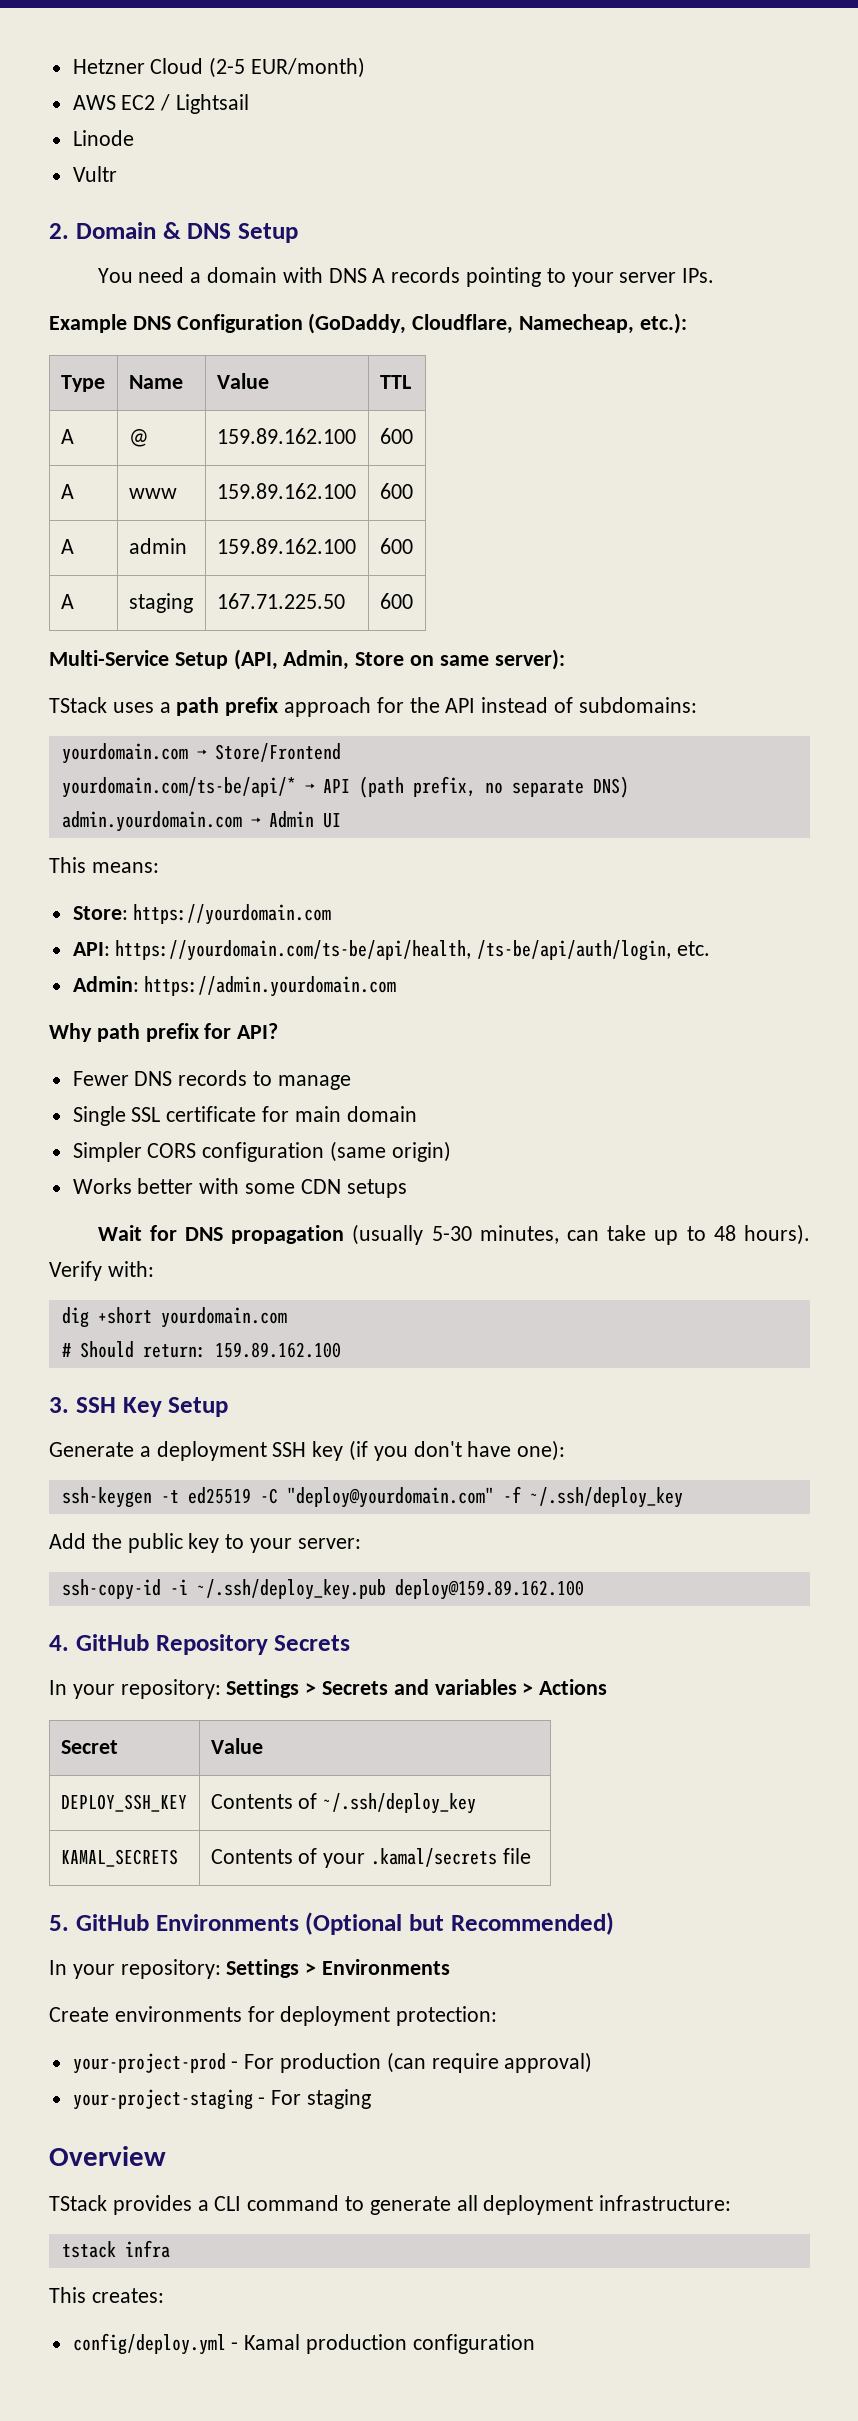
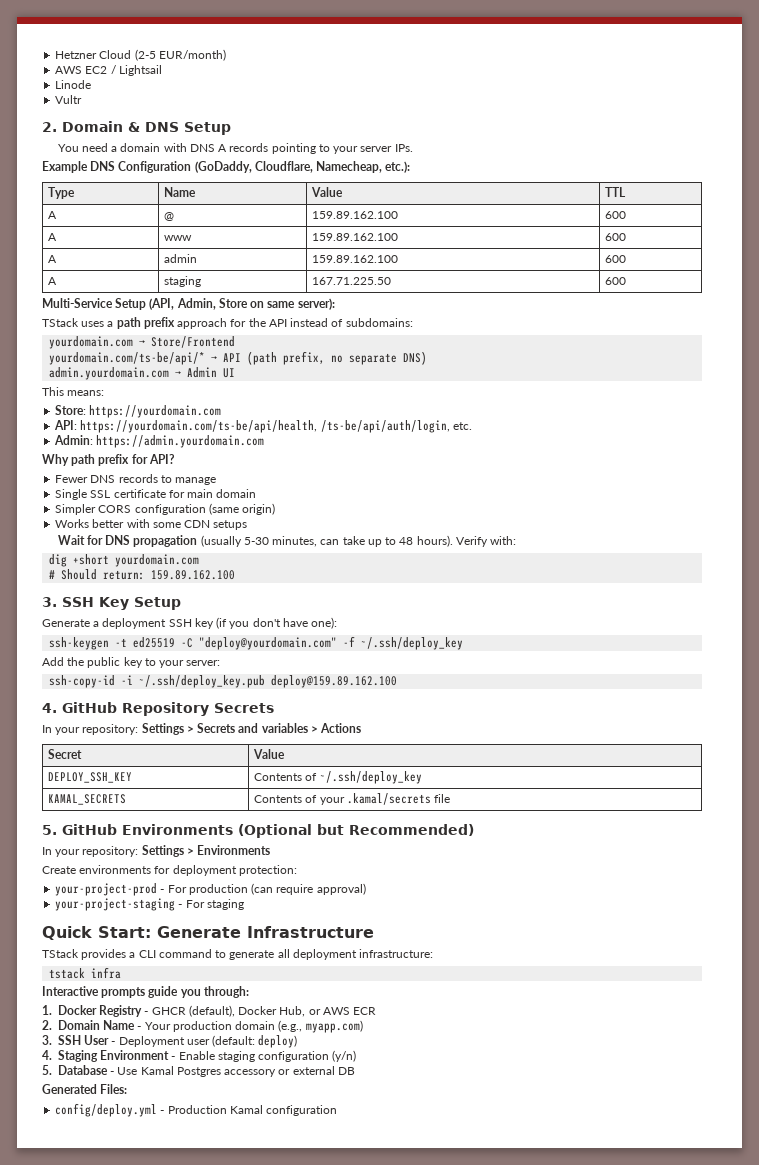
- Overview
+ Quick Start: Generate Infrastructure
- This creates:
+ Interactive prompts guide you through:
+ 1. Docker Registry - GHCR (default), Docker Hub, or AWS ECR
+ 2. Domain Name - Your production domain (e.g., myapp.com)
+ 3. SSH User - Deployment user (default: deploy)
+ 4. Staging Environment - Enable staging configuration (y/n)
+ 5. Database - Use Kamal Postgres accessory or external DB
+ Generated Files:
- config/deploy.yml - Kamal production configuration
+ config/deploy.yml - Production Kamal configuration

